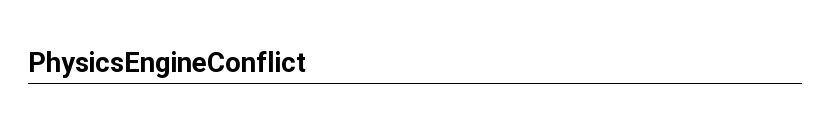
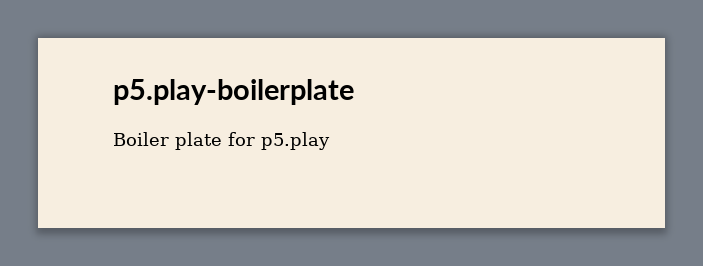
- PhysicsEngineConflict
+ p5.play-boilerplate
+ Boiler plate for p5.play

